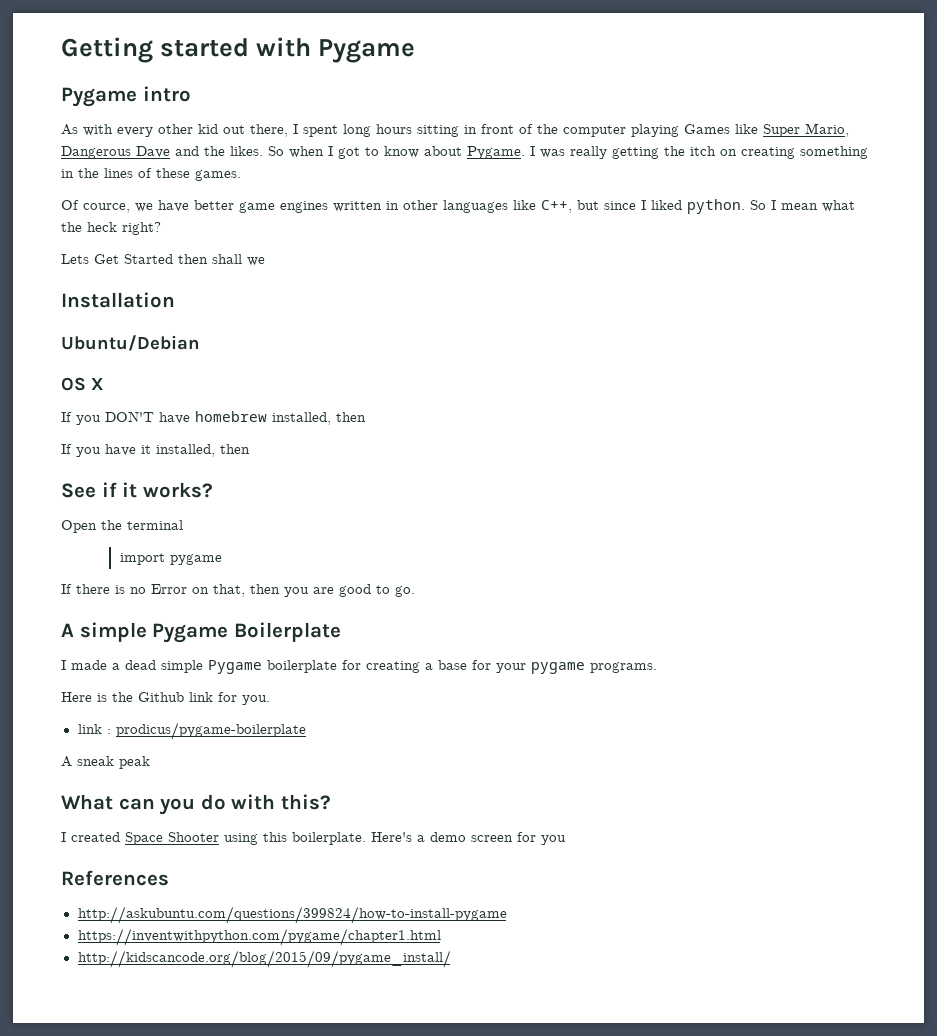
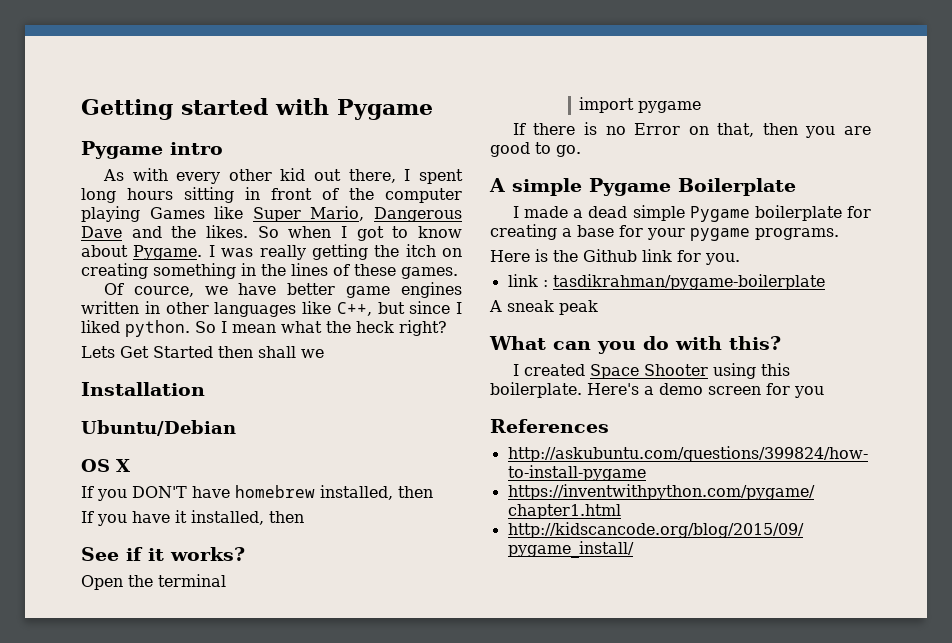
- link : prodicus/pygame-boilerplate
+ link : tasdikrahman/pygame-boilerplate

